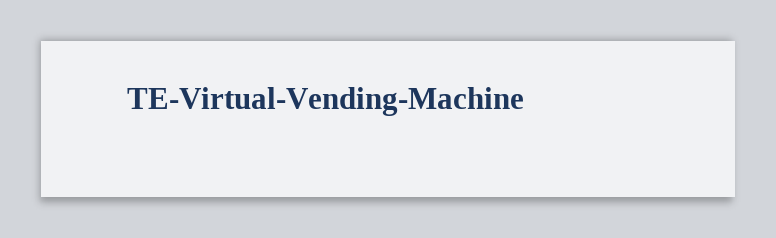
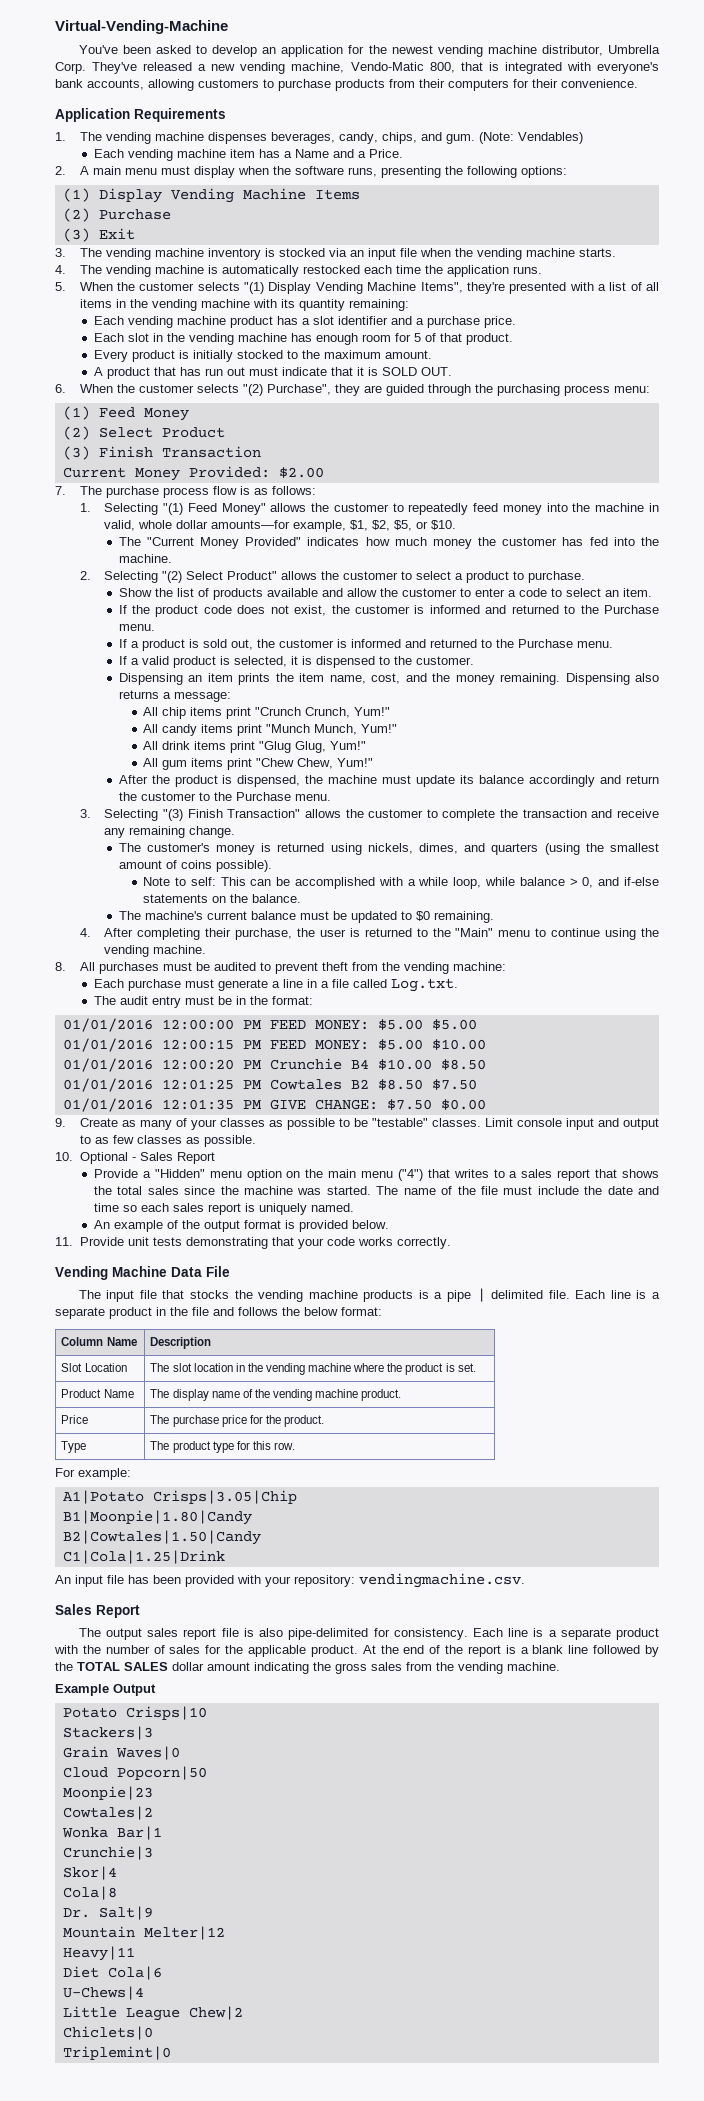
- TE-Virtual-Vending-Machine
+ Virtual-Vending-Machine
+ You've been asked to develop an application for the newest vending machine distributor, Umbrella Corp. They've released a new vending machine, Vendo-Matic 800, that is integrated with everyone's bank accounts, allowing customers to purchase products from their computers for their convenience.
+ Application Requirements
+ 1. The vending machine dispenses beverages, candy, chips, and gum. (Note: Vendables)
+ Each vending machine item has a Name and a Price.
+ 2. A main menu must display when the software runs, presenting the following options:
+ (1) Display Vending Machine Items
+ (2) Purchase
+ (3) Exit
+ 3. The vending machine inventory is stocked via an input file when the vending machine starts.
+ 4. The vending machine is automatically restocked each time the application runs.
+ 5. When the customer selects "(1) Display Vending Machine Items", they're presented with a list of all items in the vending machine with its quantity remaining:
+ Each vending machine product has a slot identifier and a purchase price.
+ Each slot in the vending machine has enough room for 5 of that product.
+ Every product is initially stocked to the maximum amount.
+ A product that has run out must indicate that it is SOLD OUT.
+ 6. When the customer selects "(2) Purchase", they are guided through the purchasing process menu:
+ (1) Feed Money
+ (2) Select Product
+ (3) Finish Transaction
+ Current Money Provided: $2.00
+ 7. The purchase process flow is as follows:
+ 1. Selecting "(1) Feed Money" allows the customer to repeatedly feed money into the machine in valid, whole dollar amounts—for example, $1, $2, $5, or $10.
+ The "Current Money Provided" indicates how much money the customer has fed into the machine.
+ 2. Selecting "(2) Select Product" allows the customer to select a product to purchase.
+ Show the list of products available and allow the customer to enter a code to select an item.
+ If the product code does not exist, the customer is informed and returned to the Purchase menu.
+ If a product is sold out, the customer is informed and returned to the Purchase menu.
+ If a valid product is selected, it is dispensed to the customer.
+ Dispensing an item prints the item name, cost, and the money remaining. Dispensing also returns a message:
+ All chip items print "Crunch Crunch, Yum!"
+ All candy items print "Munch Munch, Yum!"
+ All drink items print "Glug Glug, Yum!"
+ All gum items print "Chew Chew, Yum!"
+ After the product is dispensed, the machine must update its balance accordingly and return the customer to the Purchase menu.
+ 3. Selecting "(3) Finish Transaction" allows the customer to complete the transaction and receive any remaining change.
+ The customer's money is returned using nickels, dimes, and quarters (using the smallest amount of coins possible).
+ Note to self: This can be accomplished with a while loop, while balance > 0, and if-else statements on the balance.
+ The machine's current balance must be updated to $0 remaining.
+ 4. After completing their purchase, the user is returned to the "Main" menu to continue using the vending machine.
+ 8. All purchases must be audited to prevent theft from the vending machine:
+ Each purchase must generate a line in a file called Log.txt.
+ The audit entry must be in the format:
+ 01/01/2016 12:00:00 PM FEED MONEY: $5.00 $5.00
+ 01/01/2016 12:00:15 PM FEED MONEY: $5.00 $10.00
+ 01/01/2016 12:00:20 PM Crunchie B4 $10.00 $8.50
+ 01/01/2016 12:01:25 PM Cowtales B2 $8.50 $7.50
+ 01/01/2016 12:01:35 PM GIVE CHANGE: $7.50 $0.00
+ 9. Create as many of your classes as possible to be "testable" classes. Limit console input and output to as few classes as possible.
+ 10. Optional - Sales Report
+ Provide a "Hidden" menu option on the main menu ("4") that writes to a sales report that shows the total sales since the machine was started. The name of the file must include the date and time so each sales report is uniquely named.
+ An example of the output format is provided below.
+ 11. Provide unit tests demonstrating that your code works correctly.
+ Vending Machine Data File
+ The input file that stocks the vending machine products is a pipe | delimited file. Each line is a separate product in the file and follows the below format:
+ Column Name | Description
+ Slot Location | The slot location in the vending machine where the product is set.
+ Product Name | The display name of the vending machine product.
+ Price | The purchase price for the product.
+ Type | The product type for this row.
+ For example:
+ A1|Potato Crisps|3.05|Chip
+ B1|Moonpie|1.80|Candy
+ B2|Cowtales|1.50|Candy
+ C1|Cola|1.25|Drink
+ An input file has been provided with your repository: vendingmachine.csv.
+ Sales Report
+ The output sales report file is also pipe-delimited for consistency. Each line is a separate product with the number of sales for the applicable product. At the end of the report is a blank line followed by the TOTAL SALES dollar amount indicating the gross sales from the vending machine.
+ Example Output
+ Potato Crisps|10
+ Stackers|3
+ Grain Waves|0
+ Cloud Popcorn|50
+ Moonpie|23
+ Cowtales|2
+ Wonka Bar|1
+ Crunchie|3
+ Skor|4
+ Cola|8
+ Dr. Salt|9
+ Mountain Melter|12
+ Heavy|11
+ Diet Cola|6
+ U-Chews|4
+ Little League Chew|2
+ Chiclets|0
+ Triplemint|0

